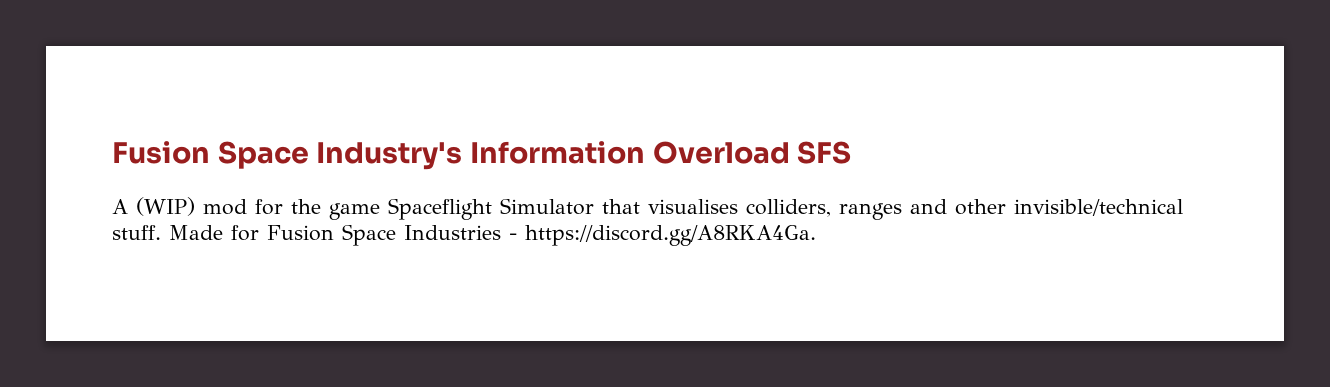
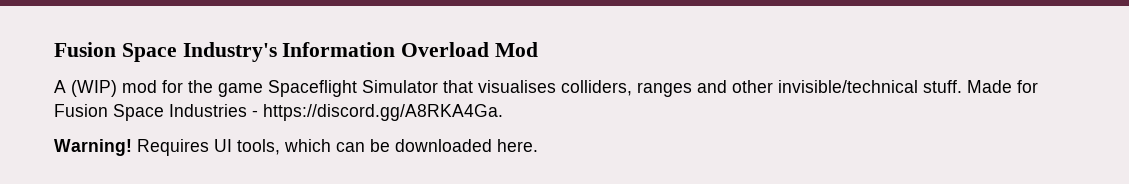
- Fusion Space Industry's Information Overload SFS
+ Fusion Space Industry's Information Overload Mod
+ Warning! Requires UI tools, which can be downloaded here.

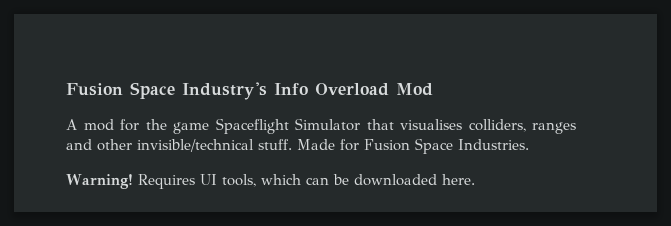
- Fusion Space Industry's Information Overload Mod
+ Fusion Space Industry's Info Overload Mod
- A (WIP) mod for the game Spaceflight Simulator that visualises colliders, ranges and other invisible/technical stuff.
+ A mod for the game Spaceflight Simulator that visualises colliders, ranges and other invisible/technical stuff.
- Made for Fusion Space Industries - https://discord.gg/A8RKA4Ga.
+ Made for Fusion Space Industries.

